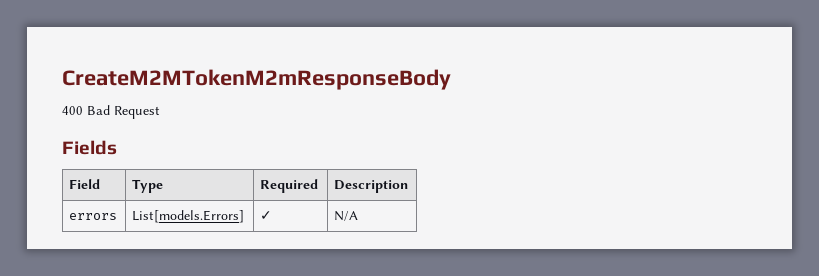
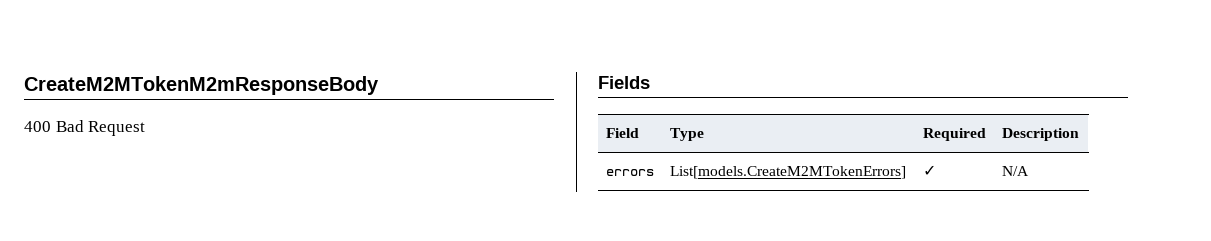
- errors | List[models.Errors] | ✓ | N/A
+ errors | List[models.CreateM2MTokenErrors] | ✓ | N/A

